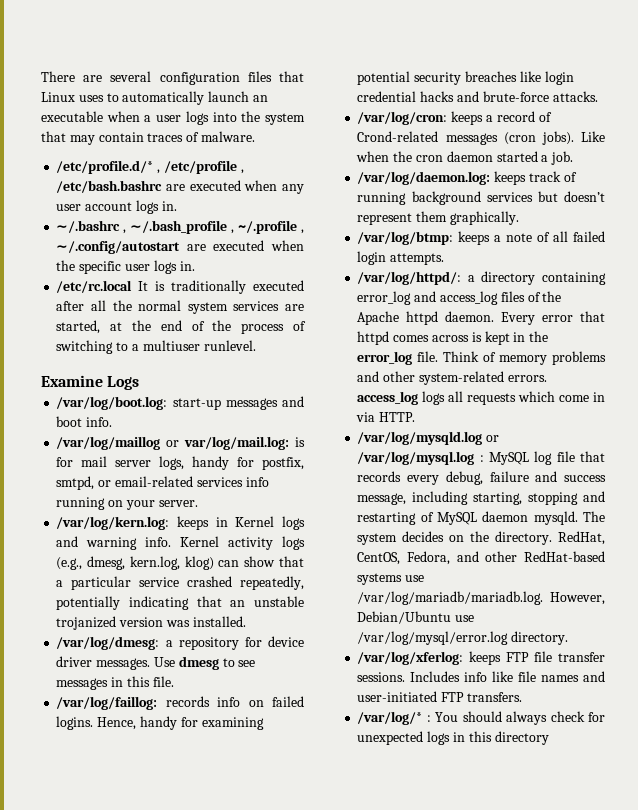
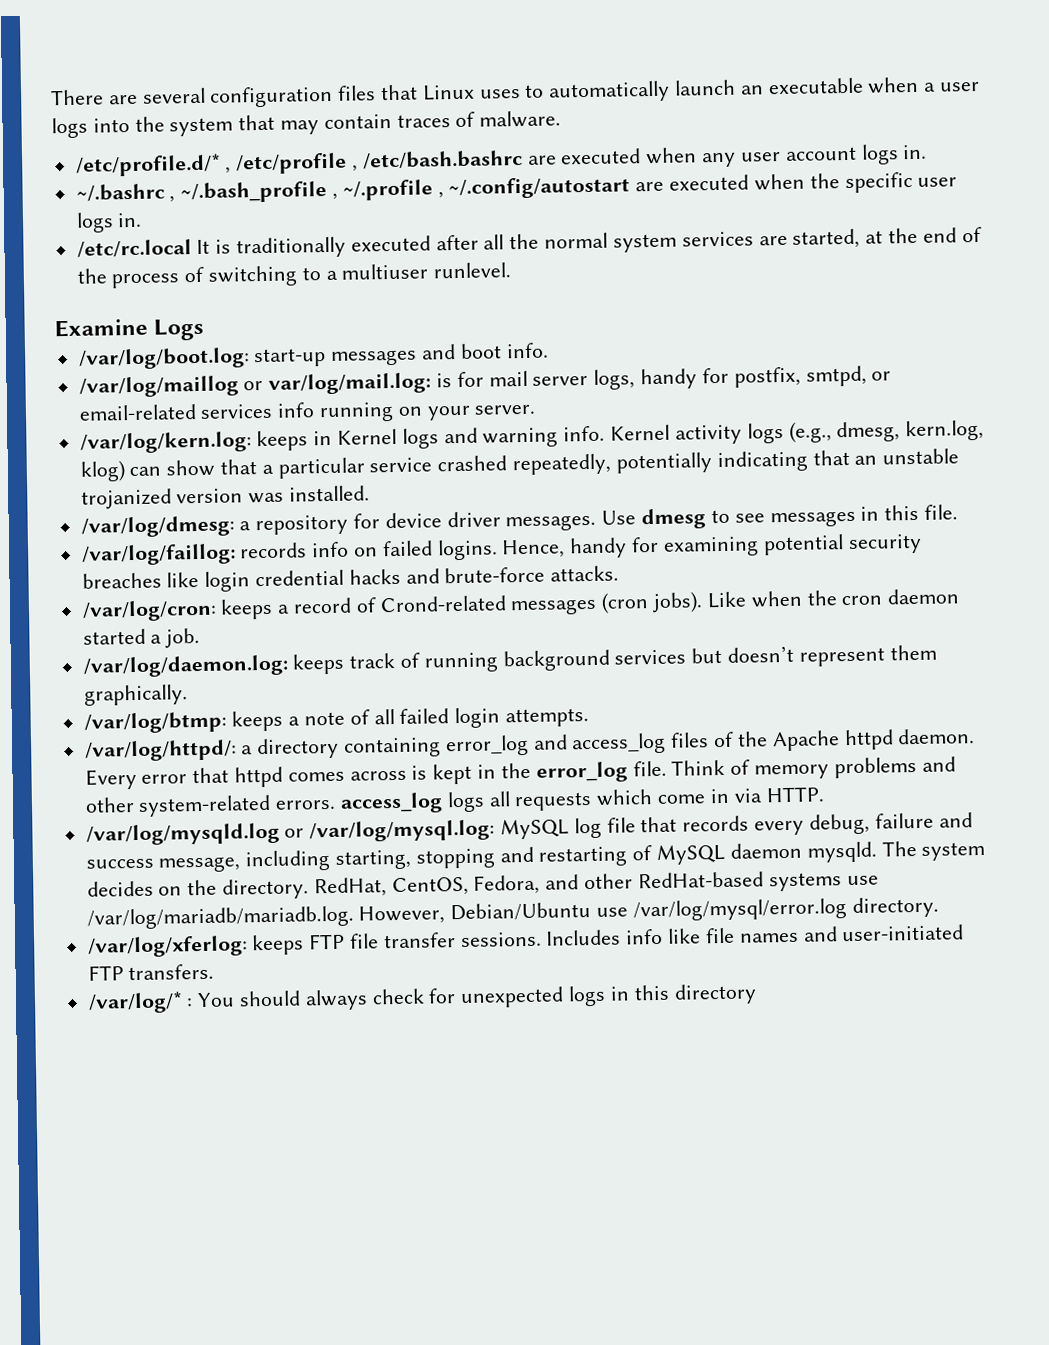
- /var/log/mysqld.log or /var/log/mysql.log : MySQL log file that records every debug, failure and success message, including starting, stopping and restarting of MySQL daemon mysqld.
+ /var/log/mysqld.log or /var/log/mysql.log: MySQL log file that records every debug, failure and success message, including starting, stopping and restarting of MySQL daemon mysqld.

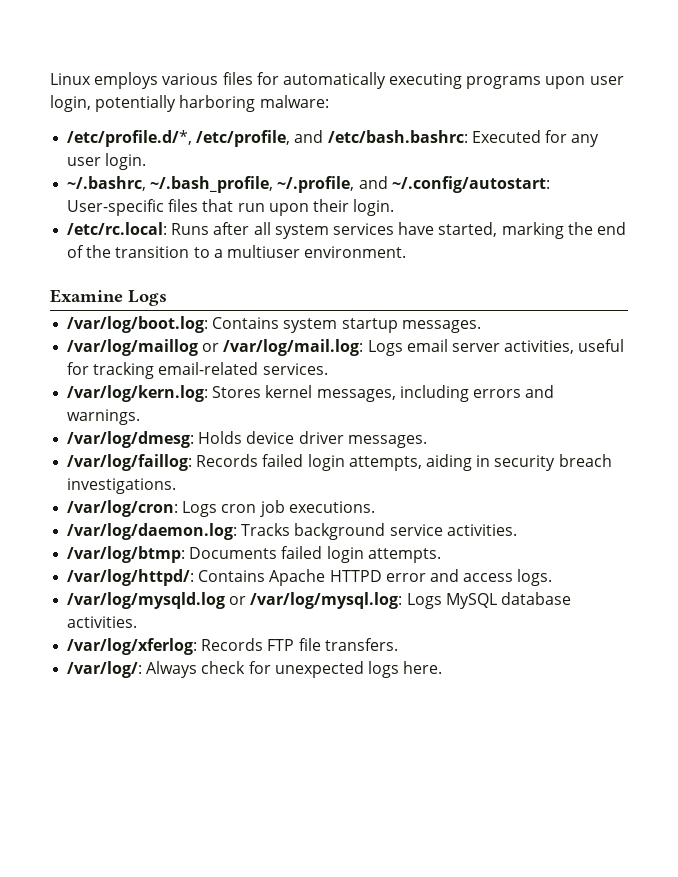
- There are several configuration files that Linux uses to automatically launch an executable when a user logs into the system that may contain traces of malware.
- /etc/profile.d/* , /etc/profile , /etc/bash.bashrc are executed when any user account logs in.
- ∼/.bashrc , ∼/.bash_profile , ~/.profile , ∼/.config/autostart are executed when the specific user logs in.
- /etc/rc.local It is traditionally executed after all the normal system services are started, at the end of the process of switching to a multiuser runlevel.
+ Linux employs various files for automatically executing programs upon user login, potentially harboring malware:
+ /etc/profile.d/*, /etc/profile, and /etc/bash.bashrc: Executed for any user login.
+ ~/.bashrc, ~/.bash_profile, ~/.profile, and ~/.config/autostart: User-specific files that run upon their login.
+ /etc/rc.local: Runs after all system services have started, marking the end of the transition to a multiuser environment.
- /var/log/boot.log: start-up messages and boot info.
- /var/log/maillog or var/log/mail.log: is for mail server logs, handy for postfix, smtpd, or email-related services info running on your server.
- /var/log/kern.log: keeps in Kernel logs and warning info. Kernel activity logs (e.g., dmesg, kern.log, klog) can show that a particular service crashed repeatedly, potentially indicating that an unstable trojanized version was installed.
- /var/log/dmesg: a repository for device driver messages. Use dmesg to see messages in this file.
- /var/log/faillog: records info on failed logins. Hence, handy for examining potential security breaches like login credential hacks and brute-force attacks.
- /var/log/cron: keeps a record of Crond-related messages (cron jobs). Like when the cron daemon started a job.
- /var/log/daemon.log: keeps track of running background services but doesn’t represent them graphically.
- /var/log/btmp: keeps a note of all failed login attempts.
- /var/log/httpd/: a directory containing error_log and access_log files of the Apache httpd daemon. Every error that httpd comes across is kept in the error_log file. Think of memory problems and other system-related errors. access_log logs all requests which come in via HTTP.
- /var/log/mysqld.log or /var/log/mysql.log: MySQL log file that records every debug, failure and success message, including starting, stopping and restarting of MySQL daemon mysqld. The system decides on the directory. RedHat, CentOS, Fedora, and other RedHat-based systems use /var/log/mariadb/mariadb.log. However, Debian/Ubuntu use /var/log/mysql/error.log directory.
+ /var/log/boot.log: Contains system startup messages.
+ /var/log/maillog or /var/log/mail.log: Logs email server activities, useful for tracking email-related services.
+ /var/log/kern.log: Stores kernel messages, including errors and warnings.
+ /var/log/dmesg: Holds device driver messages.
+ /var/log/faillog: Records failed login attempts, aiding in security breach investigations.
+ /var/log/cron: Logs cron job executions.
+ /var/log/daemon.log: Tracks background service activities.
+ /var/log/btmp: Documents failed login attempts.
+ /var/log/httpd/: Contains Apache HTTPD error and access logs.
+ /var/log/mysqld.log or /var/log/mysql.log: Logs MySQL database activities.
- /var/log/xferlog: keeps FTP file transfer sessions. Includes info like file names and user-initiated FTP transfers.
- /var/log/* : You should always check for unexpected logs in this directory
+ /var/log/xferlog: Records FTP file transfers.
+ /var/log/: Always check for unexpected logs here.

